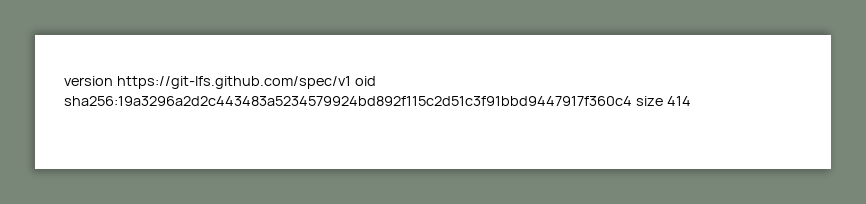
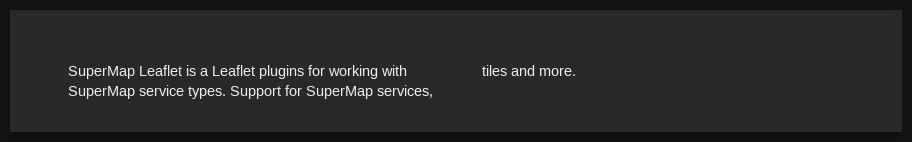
- version https://git-lfs.github.com/spec/v1 oid sha256:19a3296a2d2c443483a5234579924bd892f115c2d51c3f91bbd9447917f360c4 size 414
+ SuperMap Leaflet is a Leaflet plugins for working with SuperMap service types. Support for SuperMap services, tiles and more.

